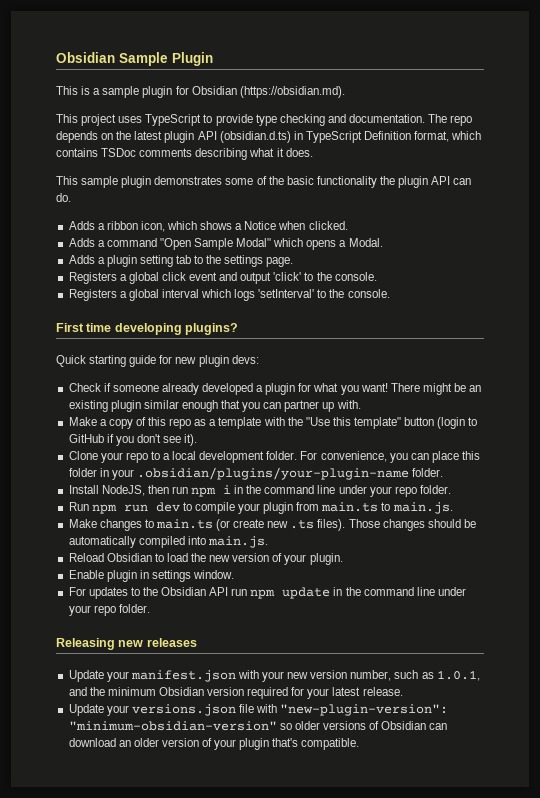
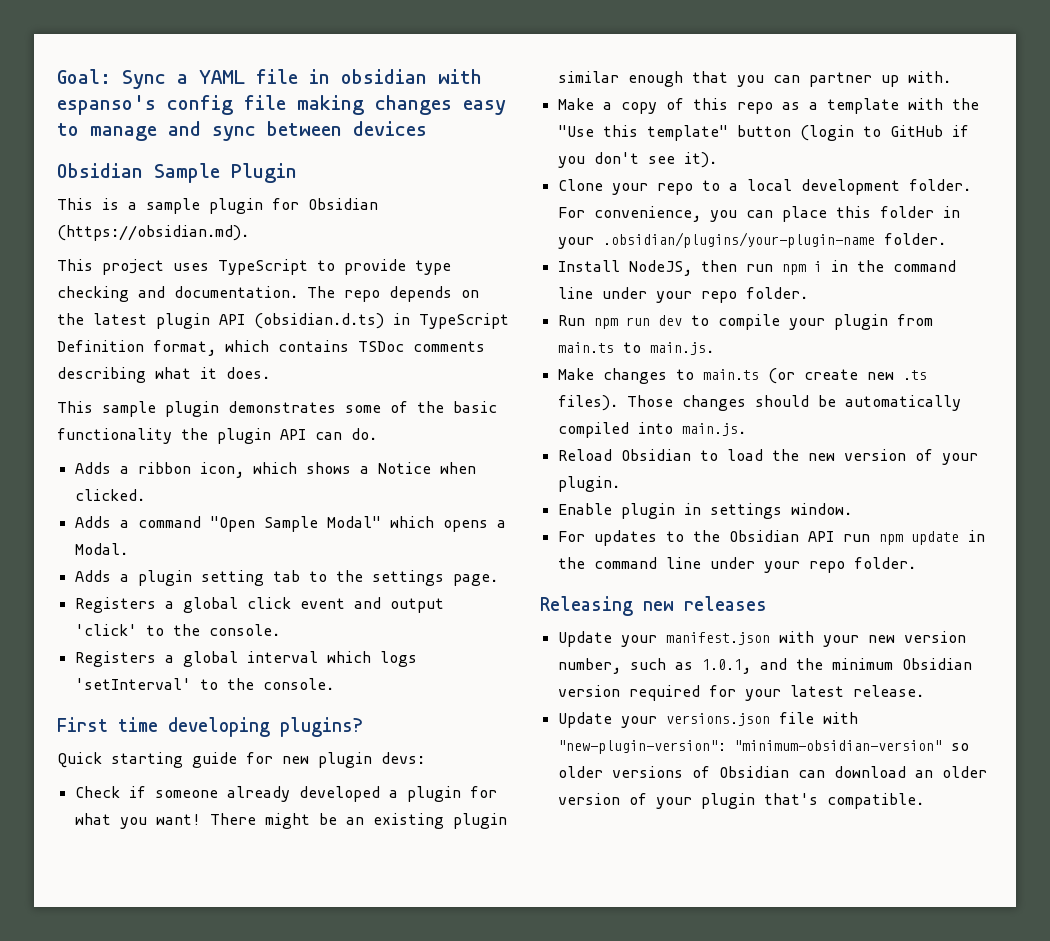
+ Goal: Sync a YAML file in obsidian with espanso's config file making changes easy to manage and sync between devices

